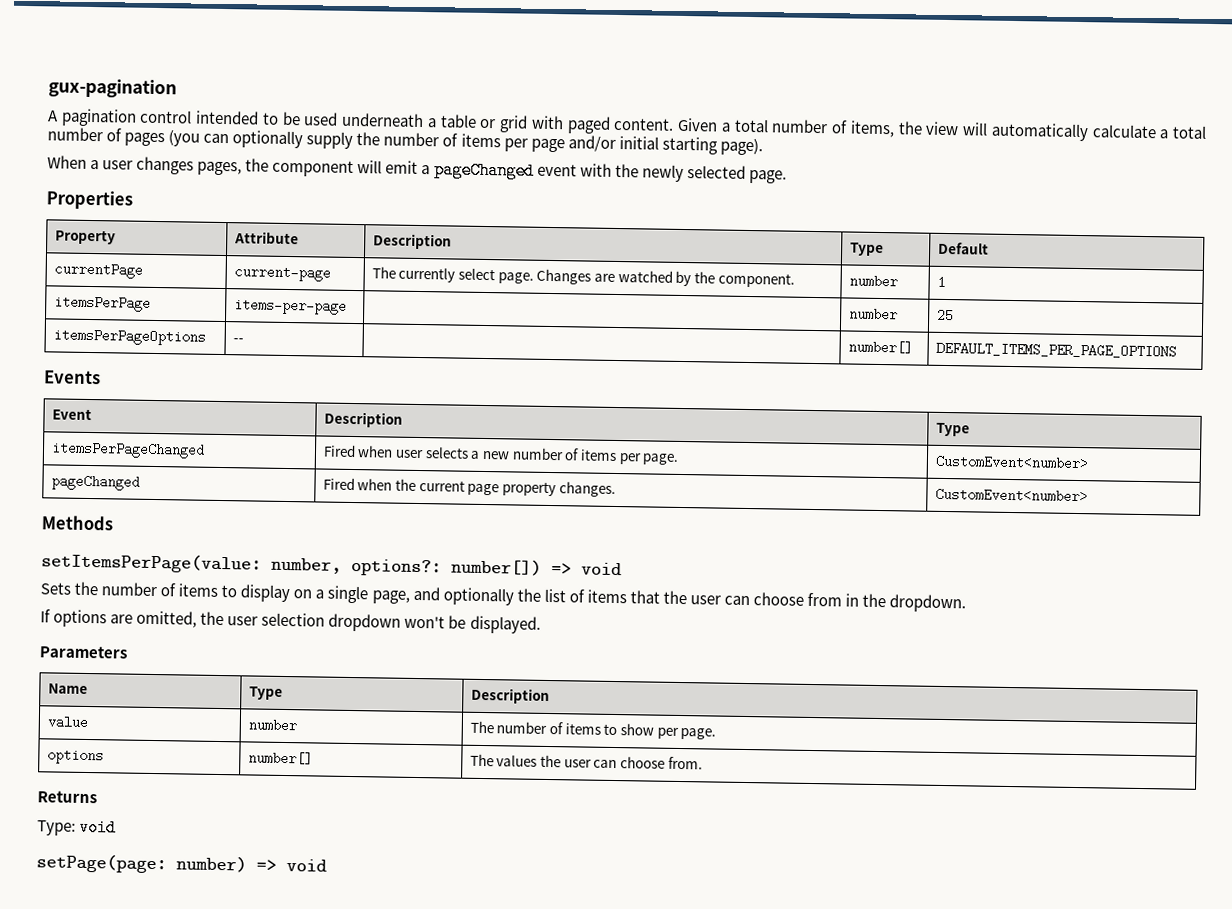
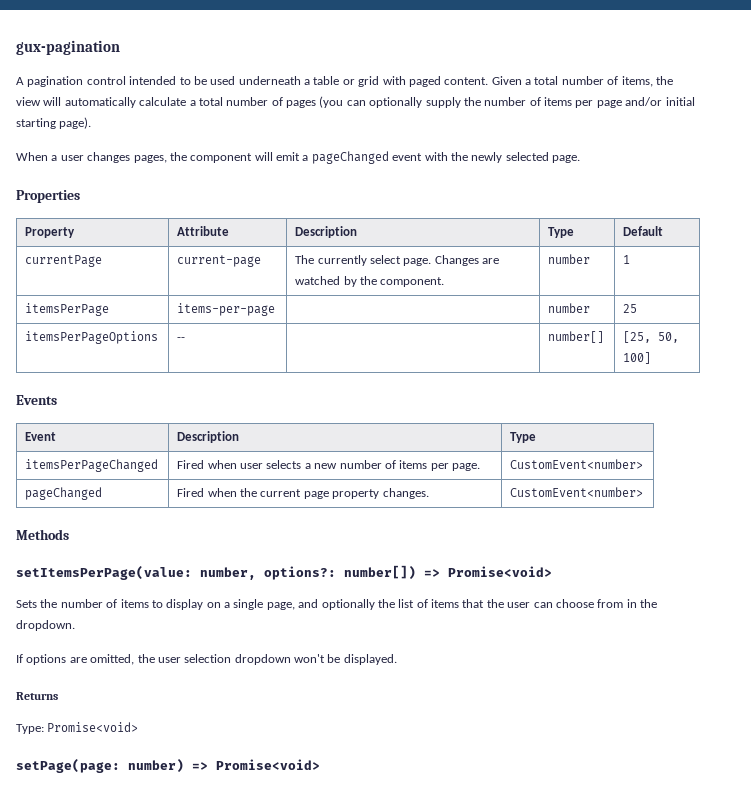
- itemsPerPageOptions | -- | | number[] | DEFAULT_ITEMS_PER_PAGE_OPTIONS
+ itemsPerPageOptions | -- | | number[] | [25, 50, 100]
- setItemsPerPage(value: number, options?: number[]) => void
+ setItemsPerPage(value: number, options?: number[]) => Promise<void>
- Parameters
- Name | Type | Description
- value | number | The number of items to show per page.
- options | number[] | The values the user can choose from.
- Type: void
+ Type: Promise<void>
- setPage(page: number) => void
+ setPage(page: number) => Promise<void>

